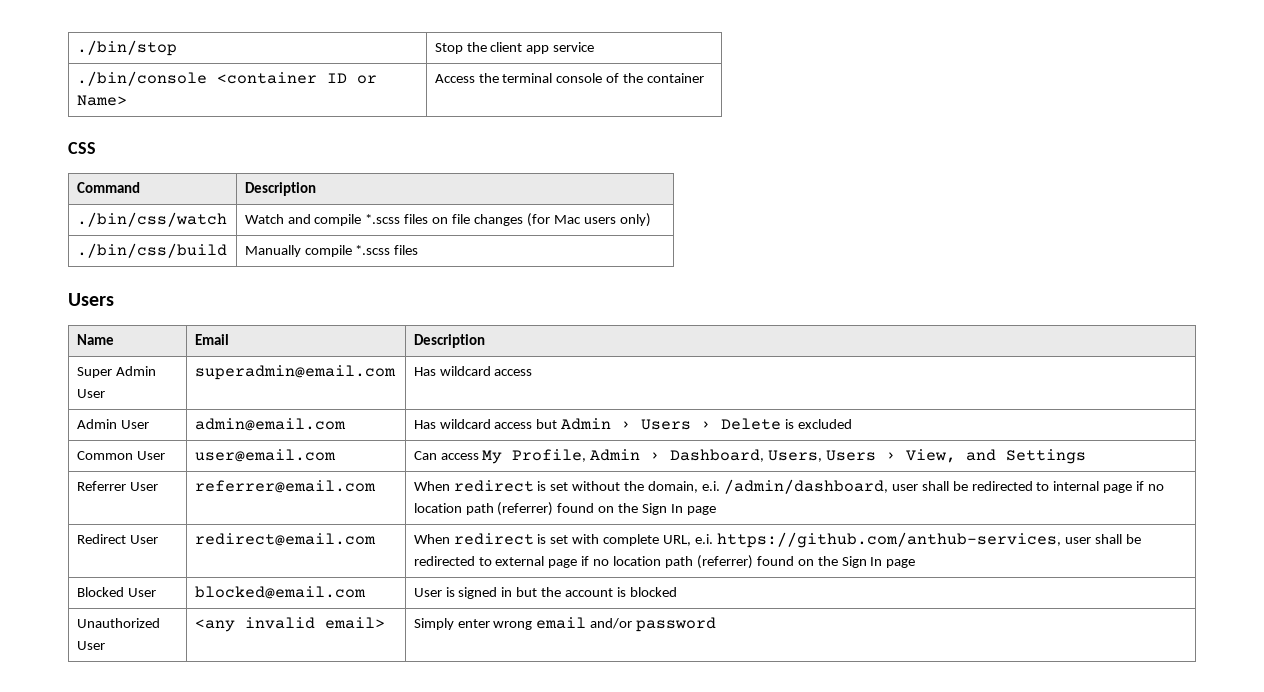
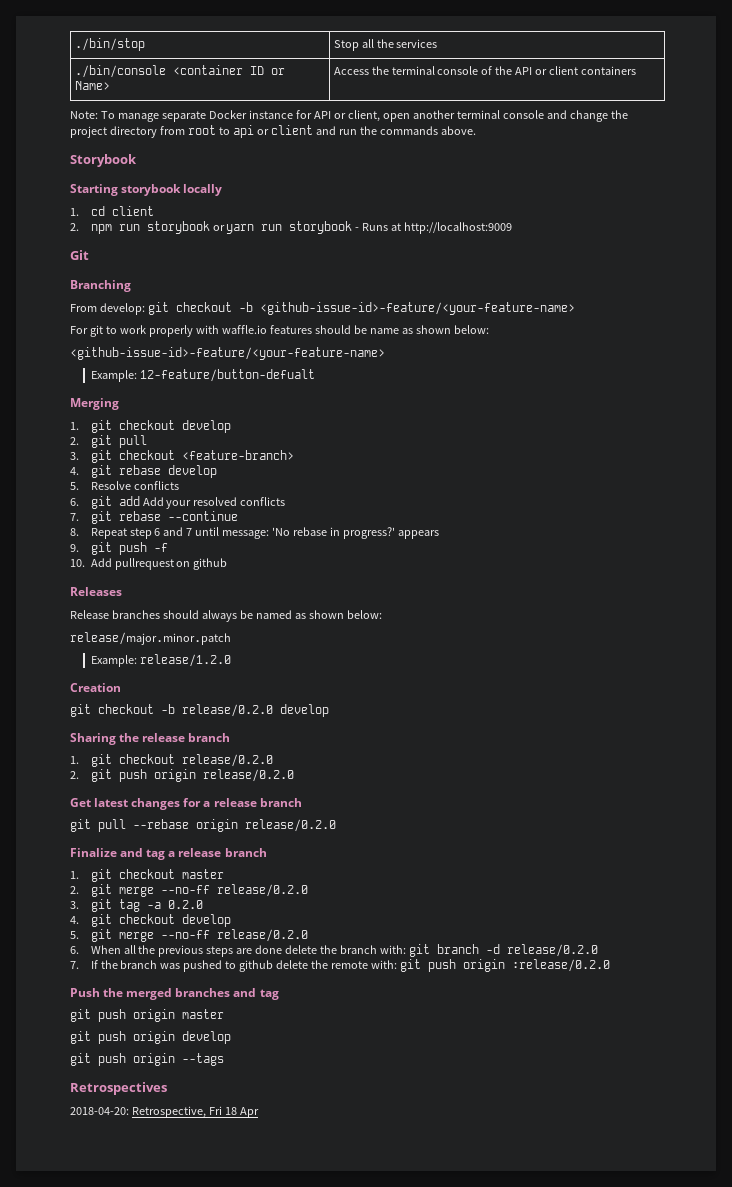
- ./bin/stop | Stop the client app service
+ ./bin/stop | Stop all the services
- ./bin/console <container ID or Name> | Access the terminal console of the container
- CSS
- Command | Description
- ./bin/css/watch | Watch and compile *.scss files on file changes (for Mac users only)
- ./bin/css/build | Manually compile *.scss files
- Users
- Name | Email | Description
- Super Admin User | superadmin@email.com | Has wildcard access
- Admin User | admin@email.com | Has wildcard access but Admin › Users › Delete is excluded
- Common User | user@email.com | Can access My Profile, Admin › Dashboard, Users, Users › View, and Settings
- Referrer User | referrer@email.com | When redirect is set without the domain, e.i. /admin/dashboard, user shall be redirected to internal page if no location path (referrer) found on the Sign In page
- Redirect User | redirect@email.com | When redirect is set with complete URL, e.i. https://github.com/anthub-services, user shall be redirected to external page if no location path (referrer) found on the Sign In page
- Blocked User | blocked@email.com | User is signed in but the account is blocked
- Unauthorized User | <any invalid email> | Simply enter wrong email and/or password
+ ./bin/console <container ID or Name> | Access the terminal console of the API or client containers
+ Note: To manage separate Docker instance for API or client, open another terminal console and change the project directory from root to api or client and run the commands above.
+ Storybook
+ Starting storybook locally
+ 1. cd client
+ 2. npm run storybook or yarn run storybook - Runs at http://localhost:9009
+ Git
+ Branching
+ From develop: git checkout -b <github-issue-id>-feature/<your-feature-name>
+ For git to work properly with waffle.io features should be name as shown below:
+ <github-issue-id>-feature/<your-feature-name>
+ Example: 12-feature/button-defualt
+ Merging
+ 1. git checkout develop
+ 2. git pull
+ 3. git checkout <feature-branch>
+ 4. git rebase develop
+ 5. Resolve conflicts
+ 6. git add Add your resolved conflicts
+ 7. git rebase --continue
+ 8. Repeat step 6 and 7 until message: 'No rebase in progress?' appears
+ 9. git push -f
+ 10. Add pullrequest on github
+ Releases
+ Release branches should always be named as shown below:
+ release/major.minor.patch
+ Example: release/1.2.0
+ Creation
+ git checkout -b release/0.2.0 develop
+ Sharing the release branch
+ 1. git checkout release/0.2.0
+ 2. git push origin release/0.2.0
+ Get latest changes for a release branch
+ git pull --rebase origin release/0.2.0
+ Finalize and tag a release branch
+ 1. git checkout master
+ 2. git merge --no-ff release/0.2.0
+ 3. git tag -a 0.2.0
+ 4. git checkout develop
+ 5. git merge --no-ff release/0.2.0
+ 6. When all the previous steps are done delete the branch with: git branch -d release/0.2.0
+ 7. If the branch was pushed to github delete the remote with: git push origin :release/0.2.0
+ Push the merged branches and tag
+ git push origin master
+ git push origin develop
+ git push origin --tags
+ Retrospectives
+ 2018-04-20: Retrospective, Fri 18 Apr

